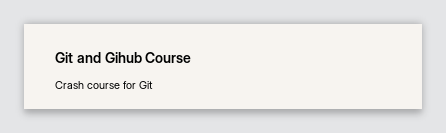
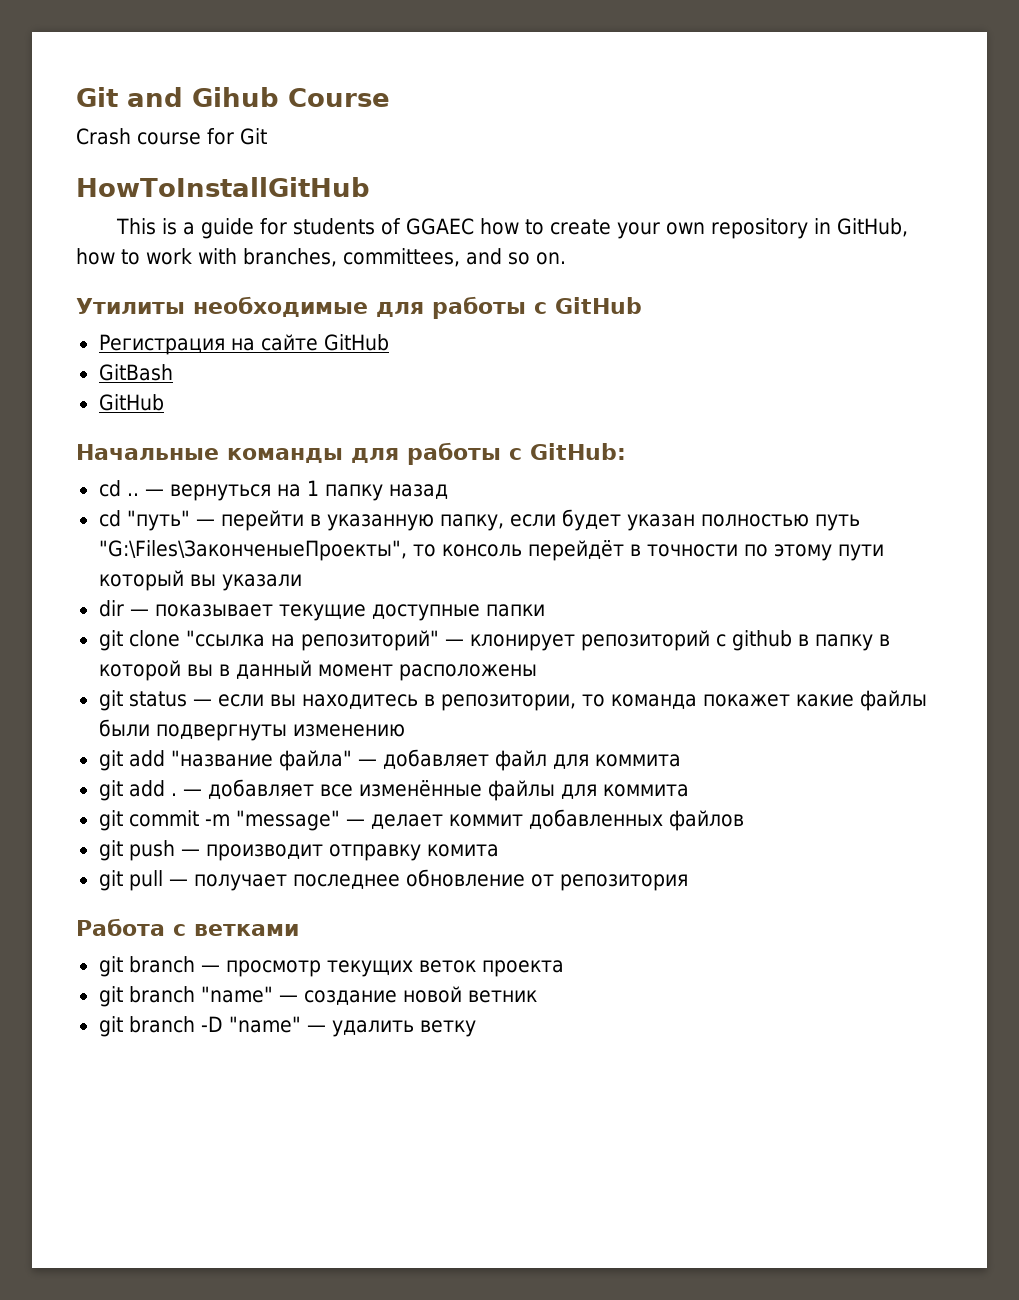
+ HowToInstallGitHub
+ This is a guide for students of GGAEC how to create your own repository in GitHub, how to work with branches, committees, and so on.
+ Утилиты необходимые для работы с GitHub
+ Регистрация на сайте GitHub
+ GitBash
+ GitHub
+ Начальные команды для работы с GitHub:
+ cd .. — вернуться на 1 папку назад
+ cd "путь" — перейти в указанную папку, если будет указан полностью путь "G:\Files\ЗаконченыеПроекты", то консоль перейдёт в точности по этому пути который вы указали
+ dir — показывает текущие доступные папки
+ git clone "ссылка на репозиторий" — клонирует репозиторий с github в папку в которой вы в данный момент расположены
+ git status — если вы находитесь в репозитории, то команда покажет какие файлы были подвергнуты изменению
+ git add "название файла" — добавляет файл для коммита
+ git add . — добавляет все изменённые файлы для коммита
+ git commit -m "message" — делает коммит добавленных файлов
+ git push — производит отправку комита
+ git pull — получает последнее обновление от репозитория
+ Работа с ветками
+ git branch — просмотр текущих веток проекта
+ git branch "name" — создание новой ветник
+ git branch -D "name" — удалить ветку

